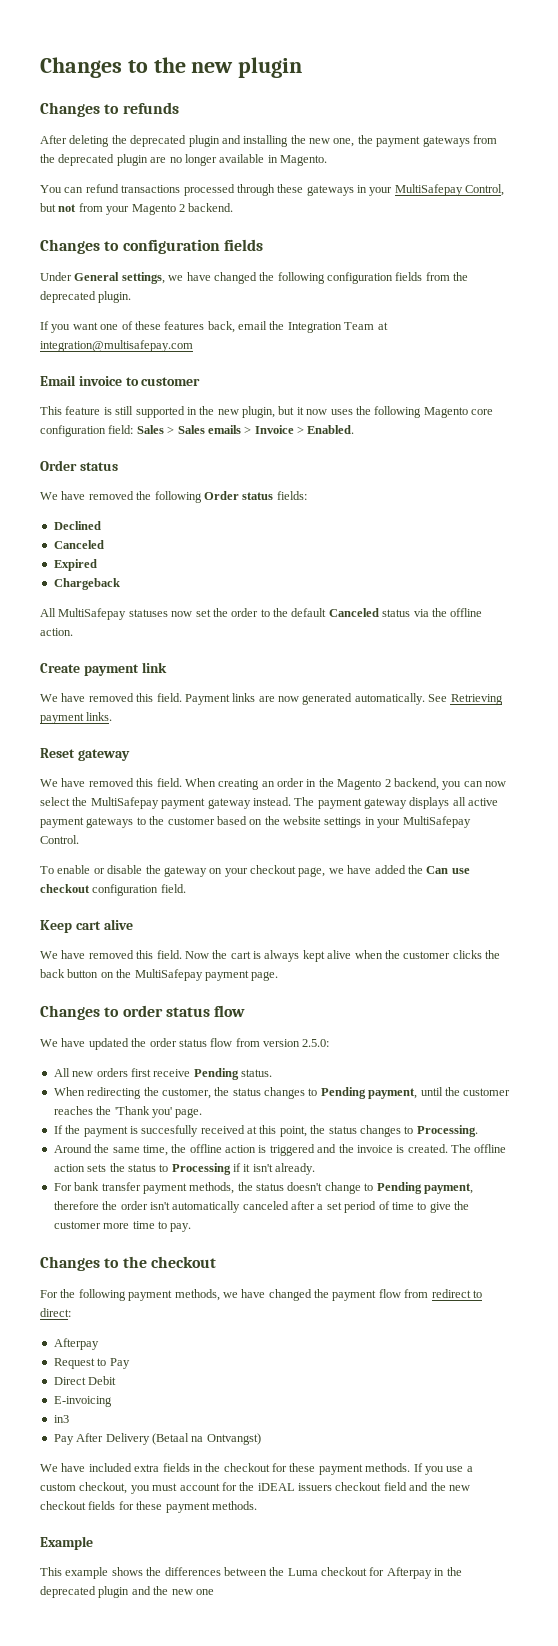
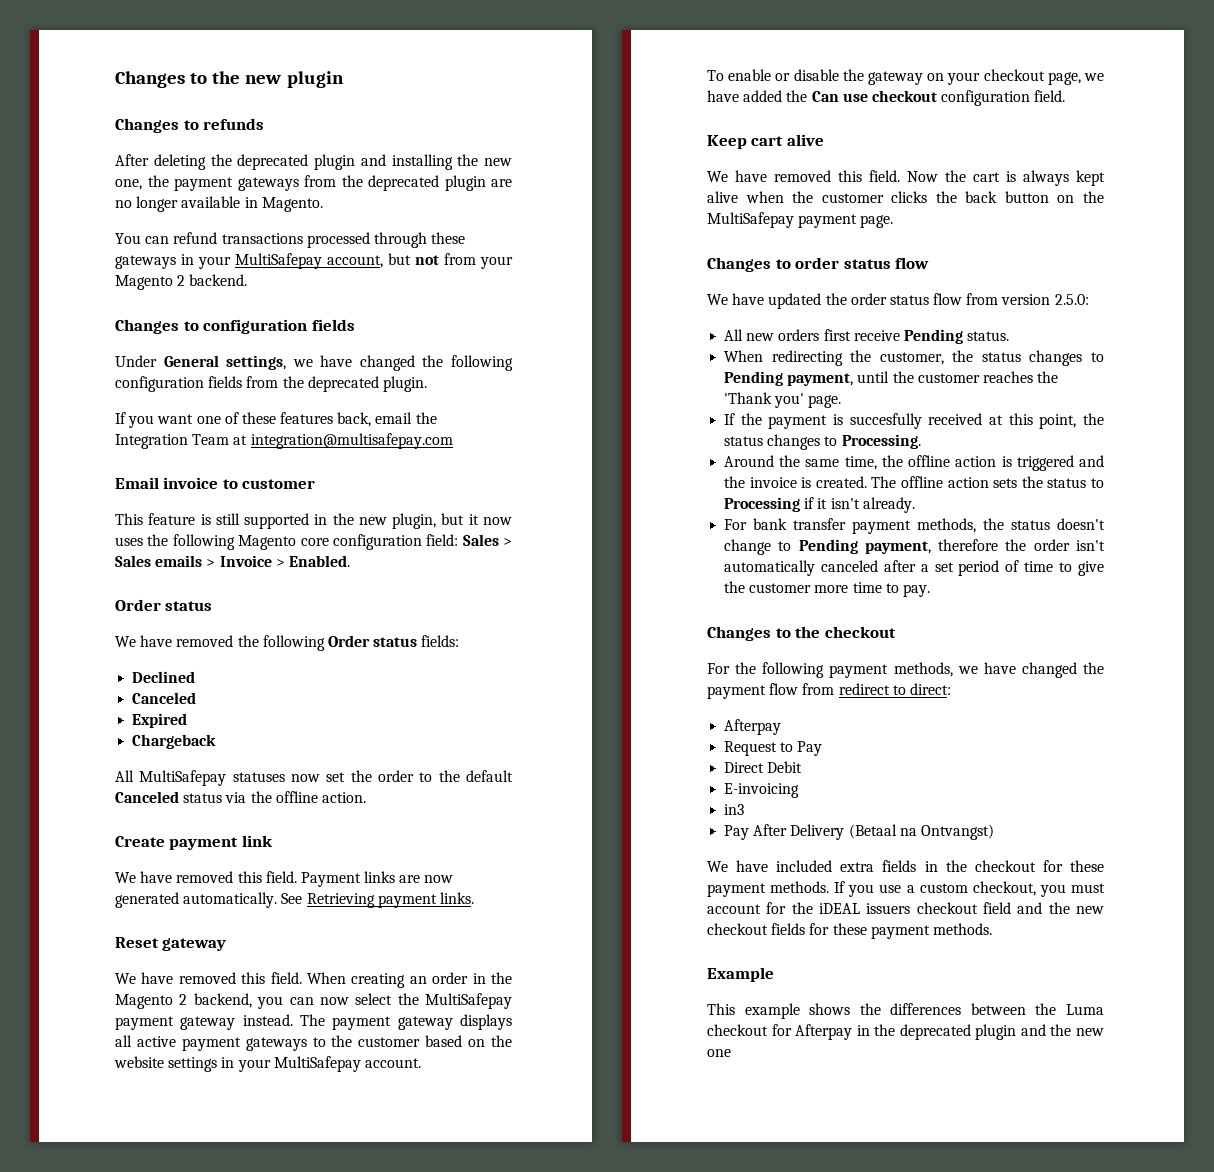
- You can refund transactions processed through these gateways in your MultiSafepay Control, but not from your Magento 2 backend.
+ You can refund transactions processed through these gateways in your MultiSafepay account, but not from your Magento 2 backend.
- The payment gateway displays all active payment gateways to the customer based on the website settings in your MultiSafepay Control.
+ The payment gateway displays all active payment gateways to the customer based on the website settings in your MultiSafepay account.

